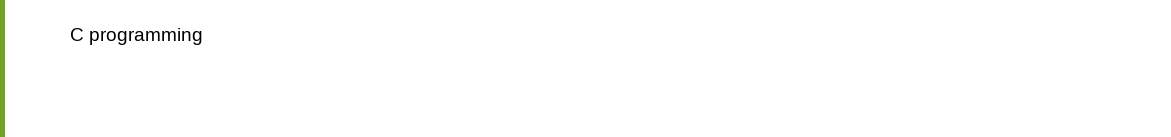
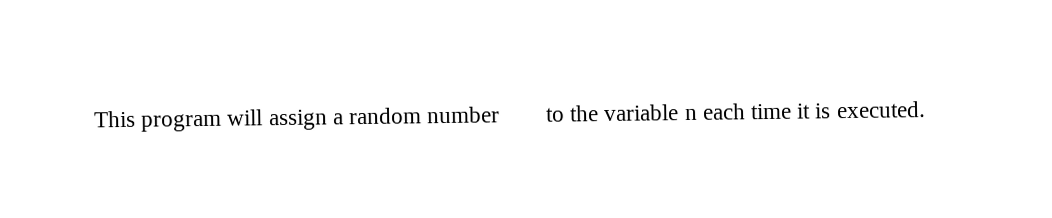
- C programming
+ This program will assign a random number to the variable n each time it is executed.

